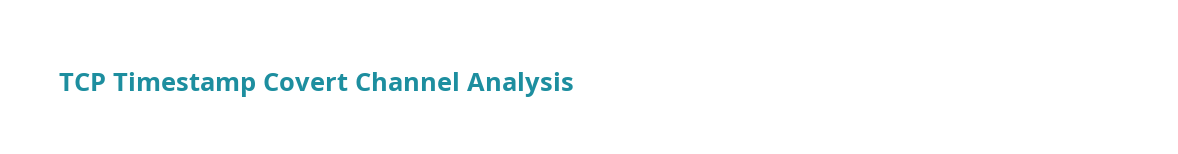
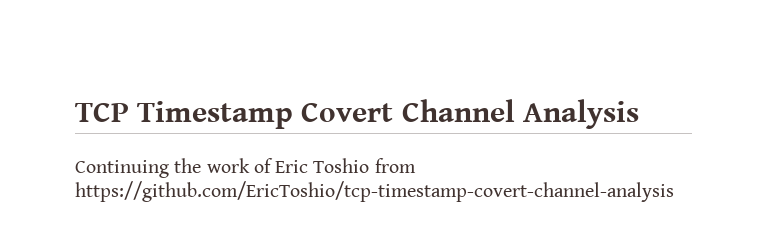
+ Continuing the work of Eric Toshio from https://github.com/EricToshio/tcp-timestamp-covert-channel-analysis

